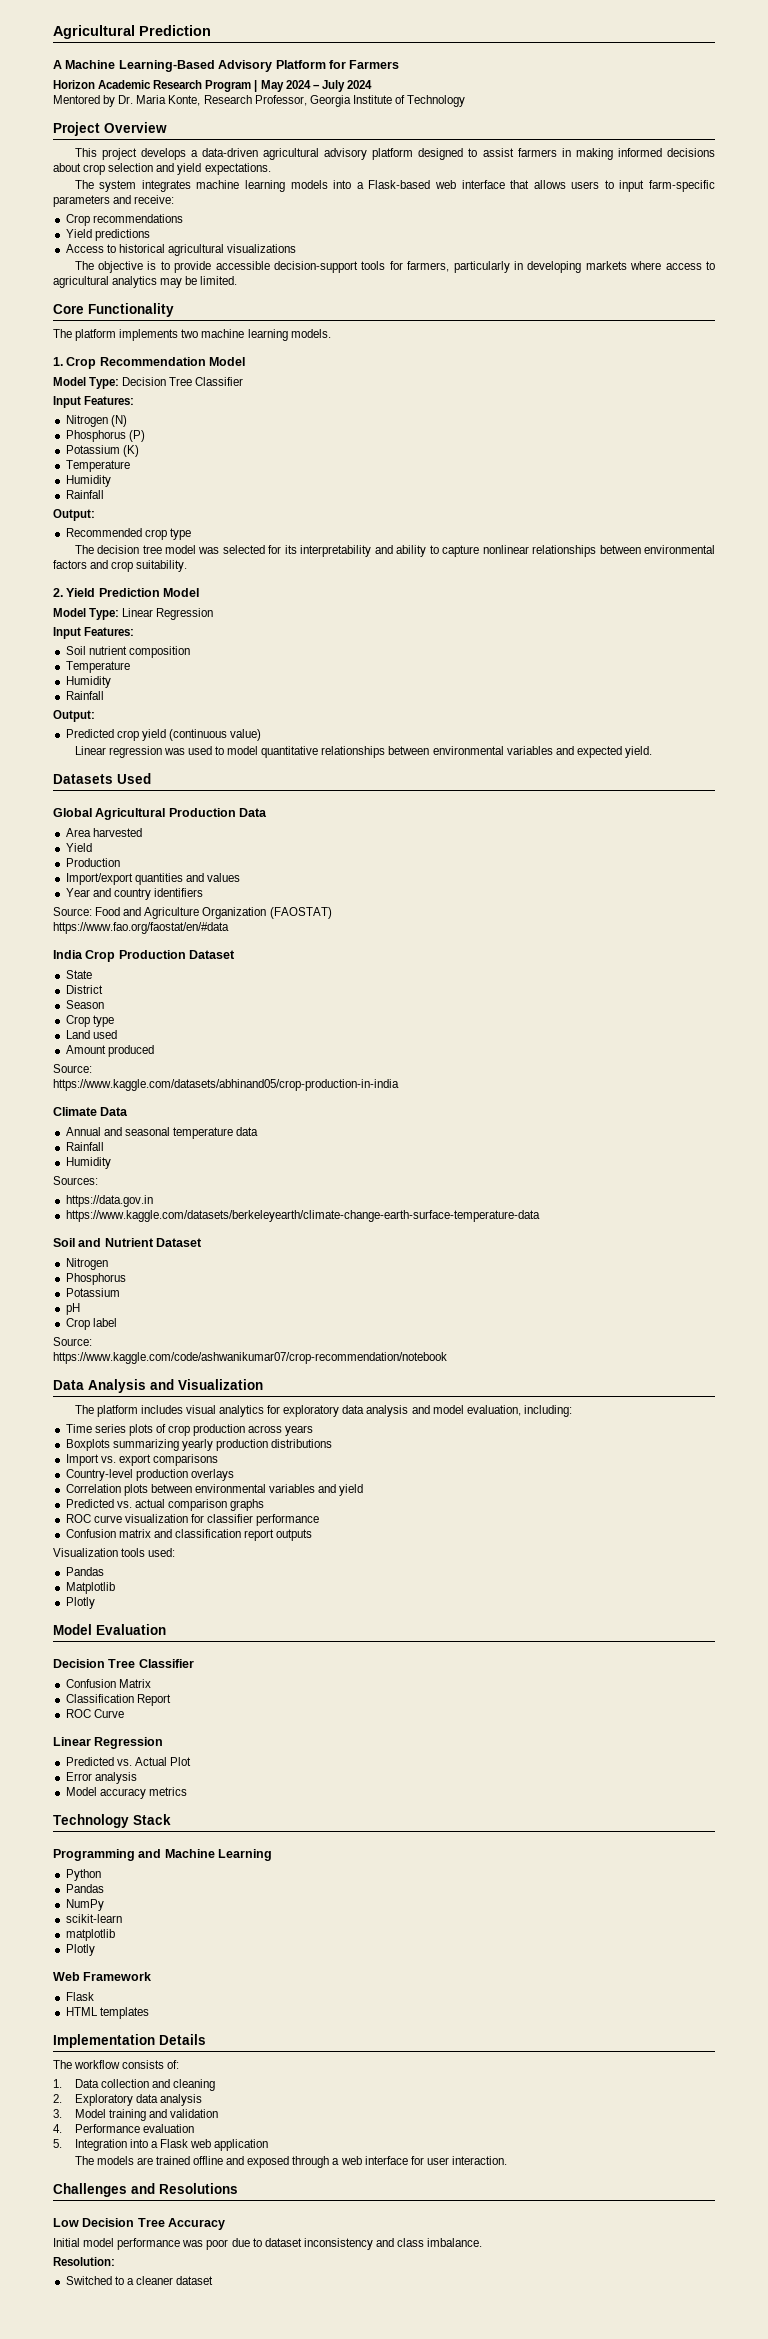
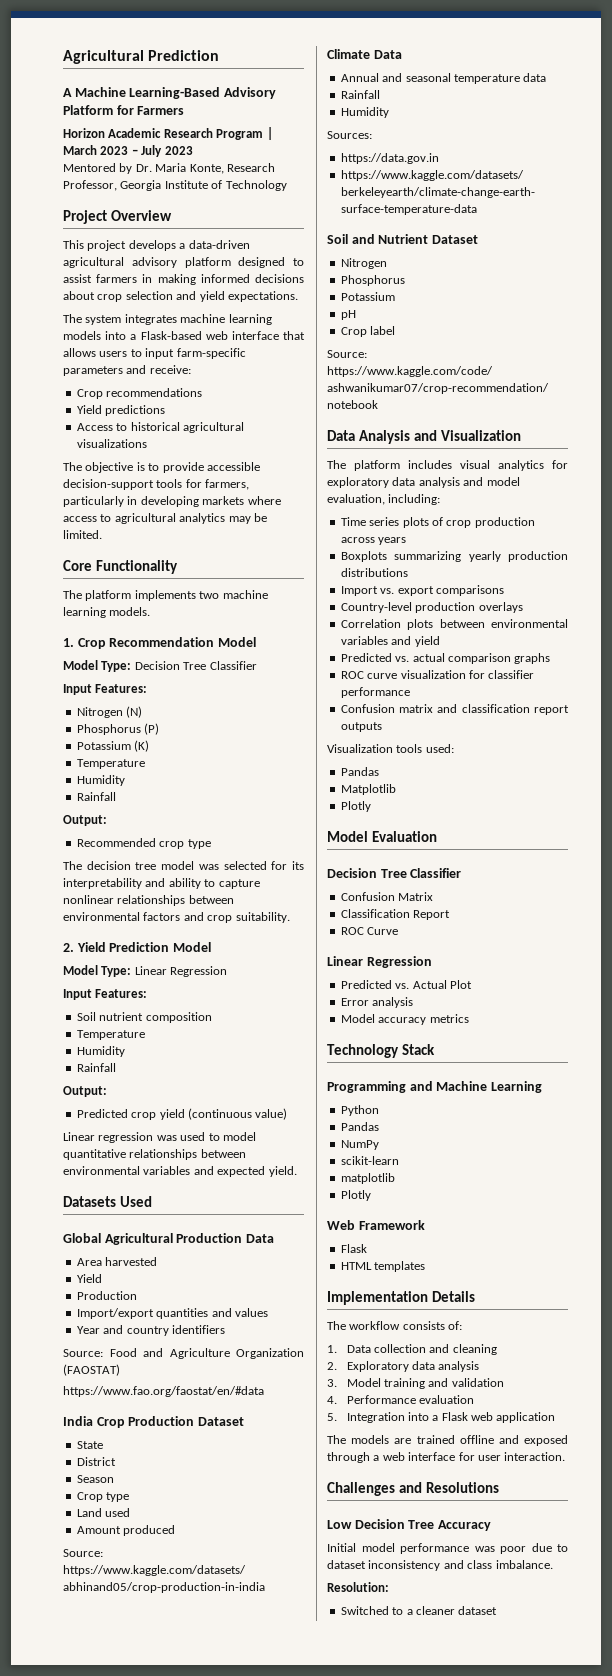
- Horizon Academic Research Program | May 2024 – July 2024
+ Horizon Academic Research Program | March 2023 – July 2023

